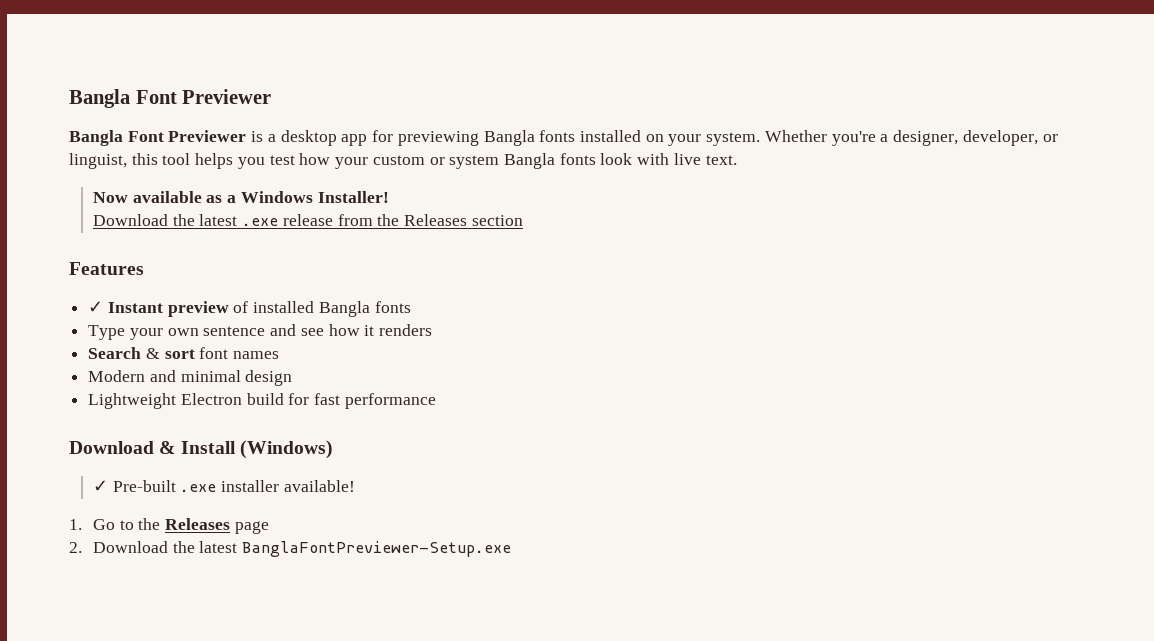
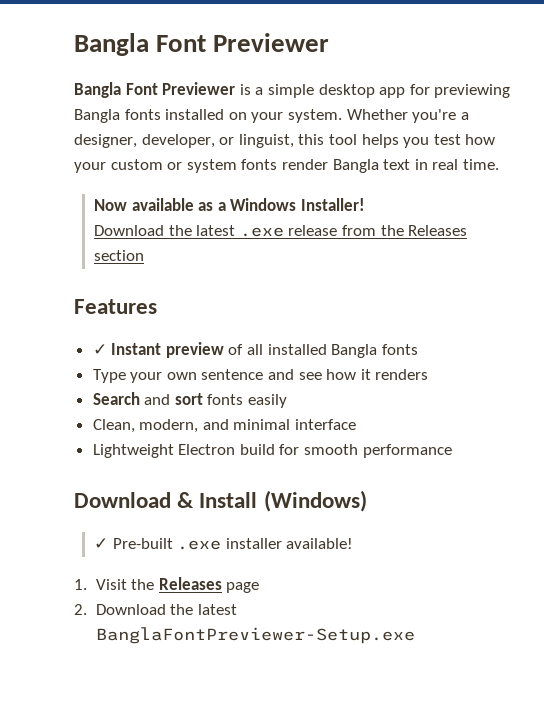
- Bangla Font Previewer is a desktop app for previewing Bangla fonts installed on your system.
+ Bangla Font Previewer is a simple desktop app for previewing Bangla fonts installed on your system.
- Whether you're a designer, developer, or linguist, this tool helps you test how your custom or system Bangla fonts look with live text.
+ Whether you're a designer, developer, or linguist, this tool helps you test how your custom or system fonts render Bangla text in real time.
- ✓ Instant preview of installed Bangla fonts
+ ✓ Instant preview of all installed Bangla fonts
- Search & sort font names
- Modern and minimal design
+ Search and sort fonts easily
+ Clean, modern, and minimal interface
- Lightweight Electron build for fast performance
+ Lightweight Electron build for smooth performance
- 1. Go to the Releases page
+ 1. Visit the Releases page

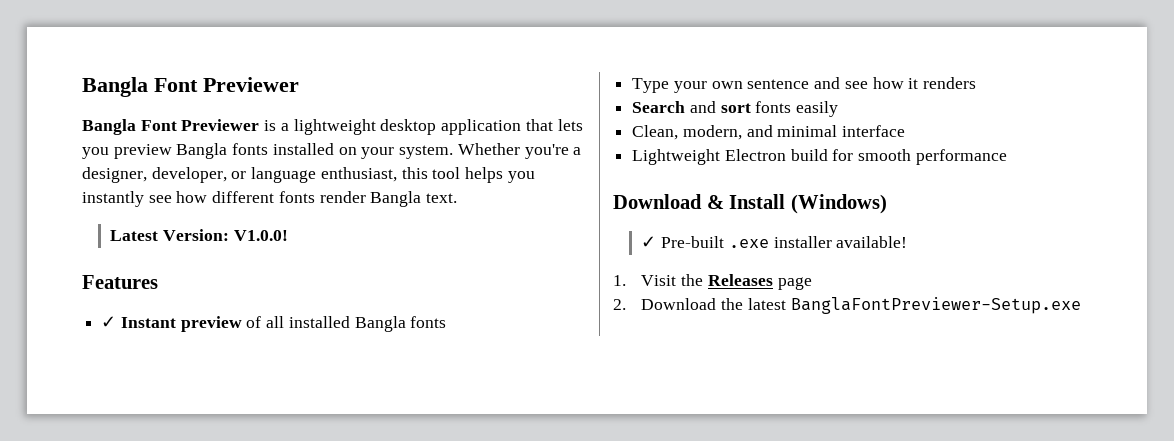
- Bangla Font Previewer is a simple desktop app for previewing Bangla fonts installed on your system.
+ Bangla Font Previewer is a lightweight desktop application that lets you preview Bangla fonts installed on your system.
- Whether you're a designer, developer, or linguist, this tool helps you test how your custom or system fonts render Bangla text in real time.
- Now available as a Windows Installer!
- Download the latest .exe release from the Releases section
+ Whether you're a designer, developer, or language enthusiast, this tool helps you instantly see how different fonts render Bangla text.
+ Latest Version: V1.0.0!

